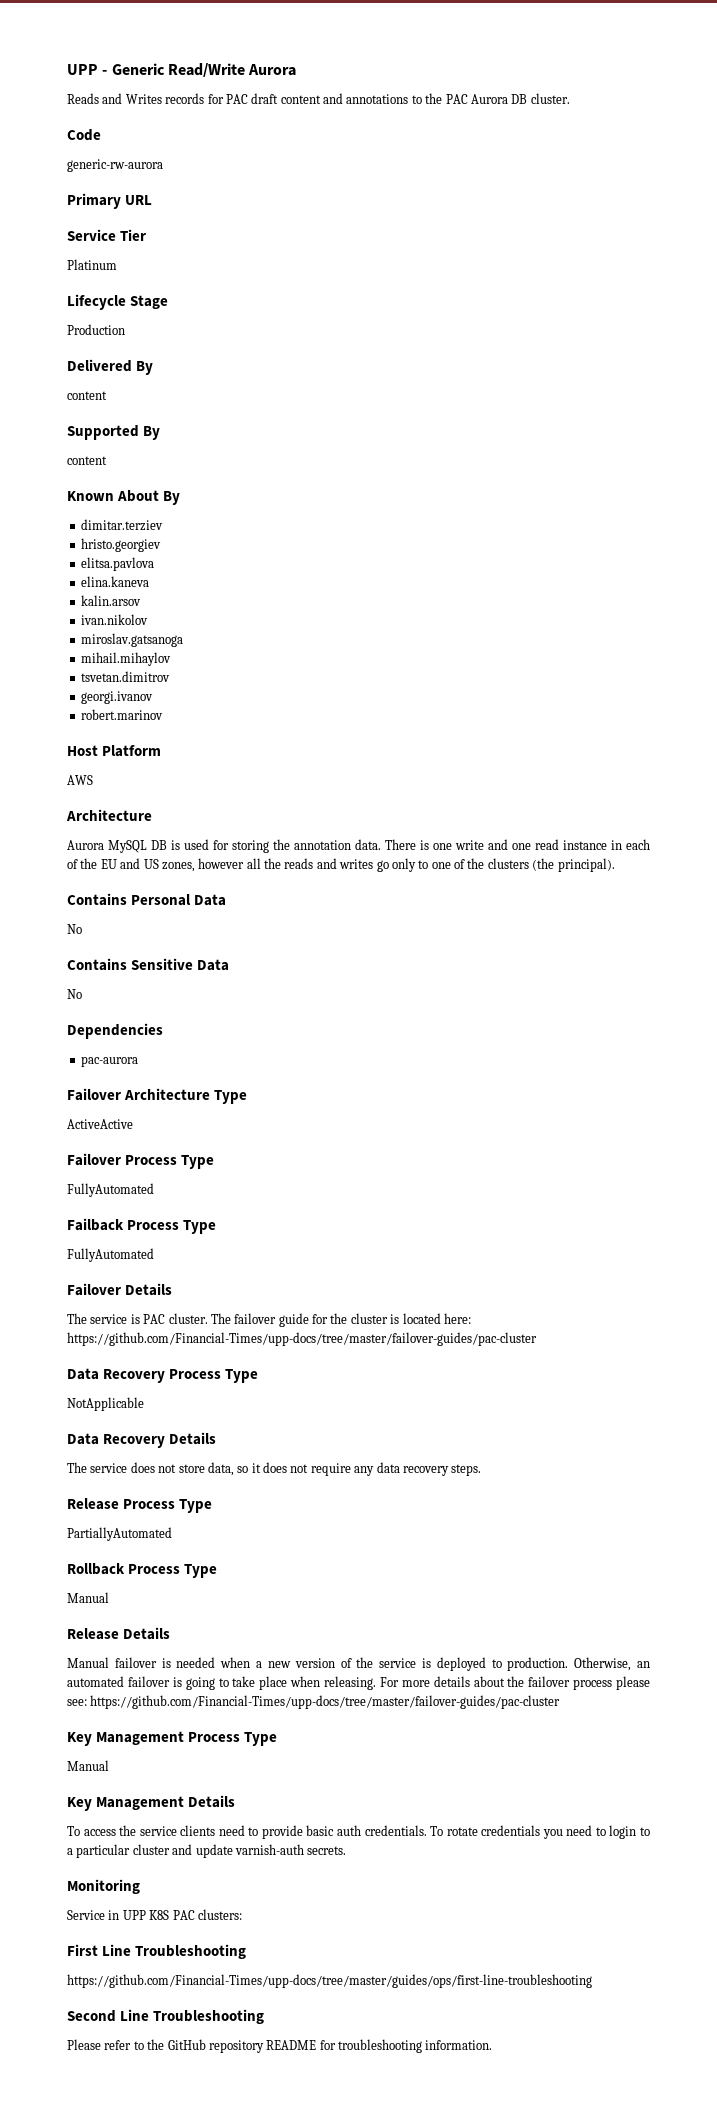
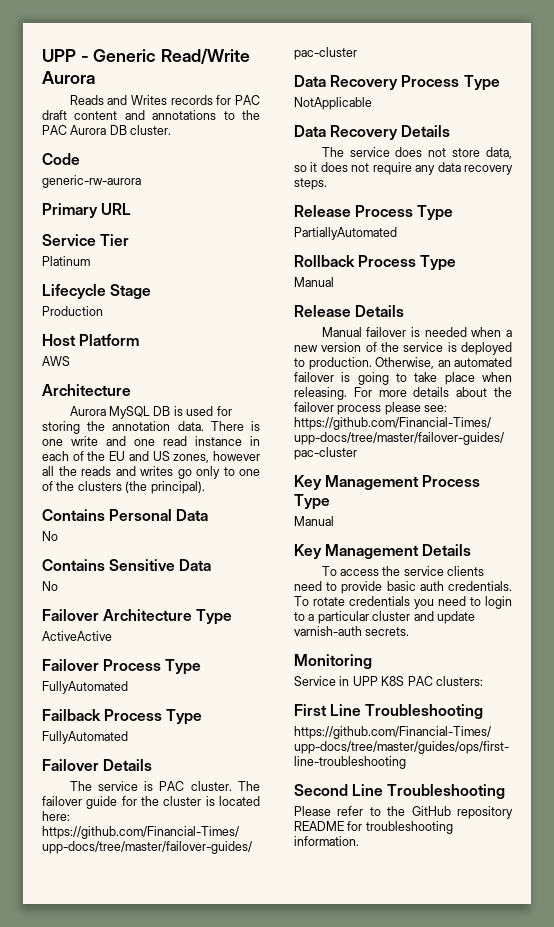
- Delivered By
- content
- Supported By
- content
- Known About By
- dimitar.terziev
- hristo.georgiev
- elitsa.pavlova
- elina.kaneva
- kalin.arsov
- ivan.nikolov
- miroslav.gatsanoga
- mihail.mihaylov
- tsvetan.dimitrov
- georgi.ivanov
- robert.marinov
- Dependencies
- pac-aurora

